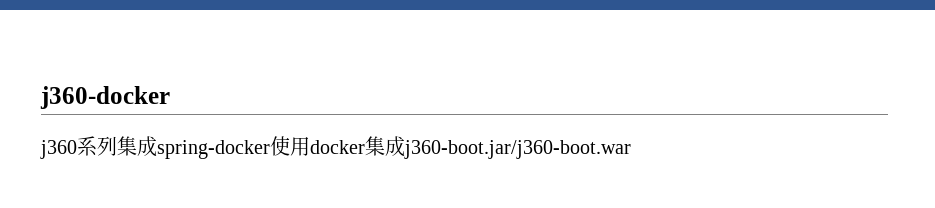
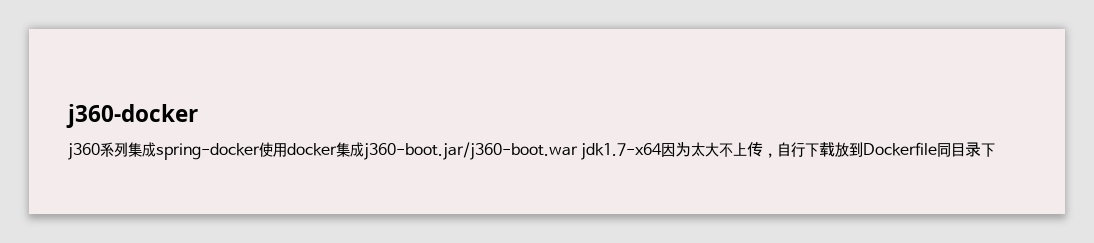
- j360系列集成spring-docker使用docker集成j360-boot.jar/j360-boot.war
+ j360系列集成spring-docker使用docker集成j360-boot.jar/j360-boot.war jdk1.7-x64因为太大不上传，自行下载放到Dockerfile同目录下

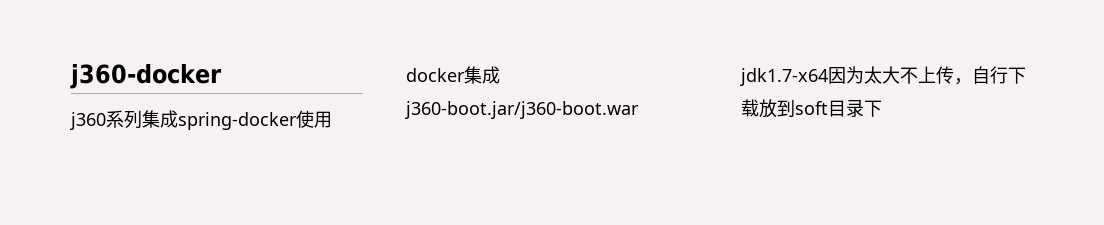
- j360系列集成spring-docker使用docker集成j360-boot.jar/j360-boot.war jdk1.7-x64因为太大不上传，自行下载放到Dockerfile同目录下
+ j360系列集成spring-docker使用docker集成j360-boot.jar/j360-boot.war jdk1.7-x64因为太大不上传，自行下载放到soft目录下

